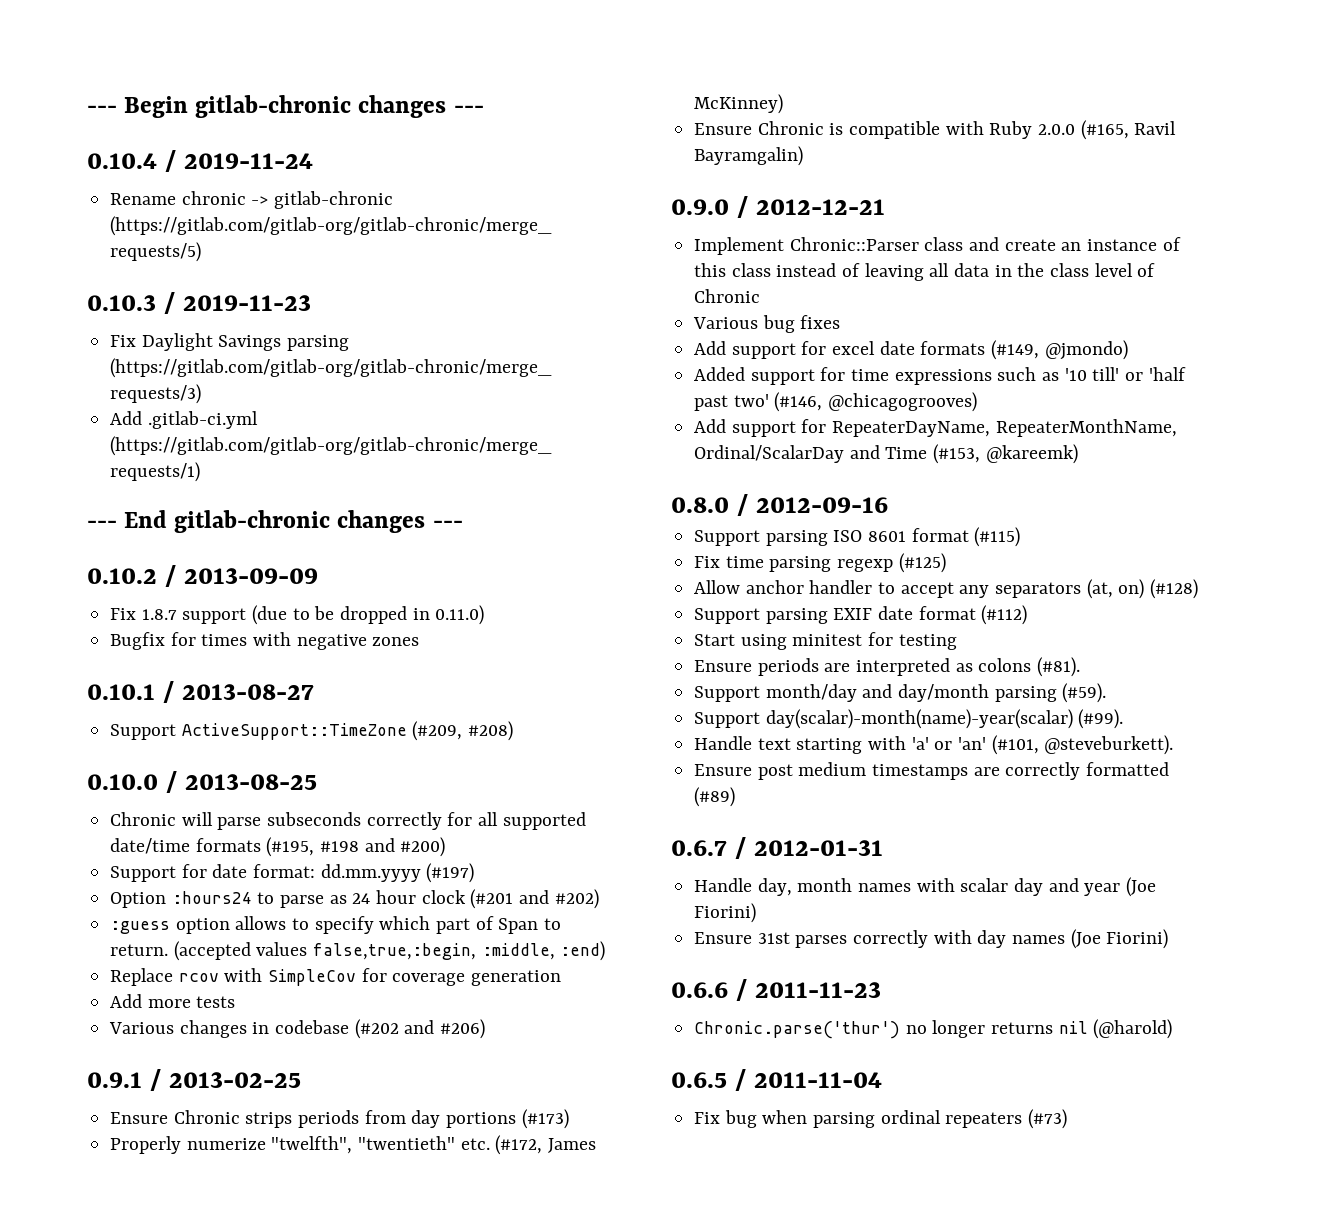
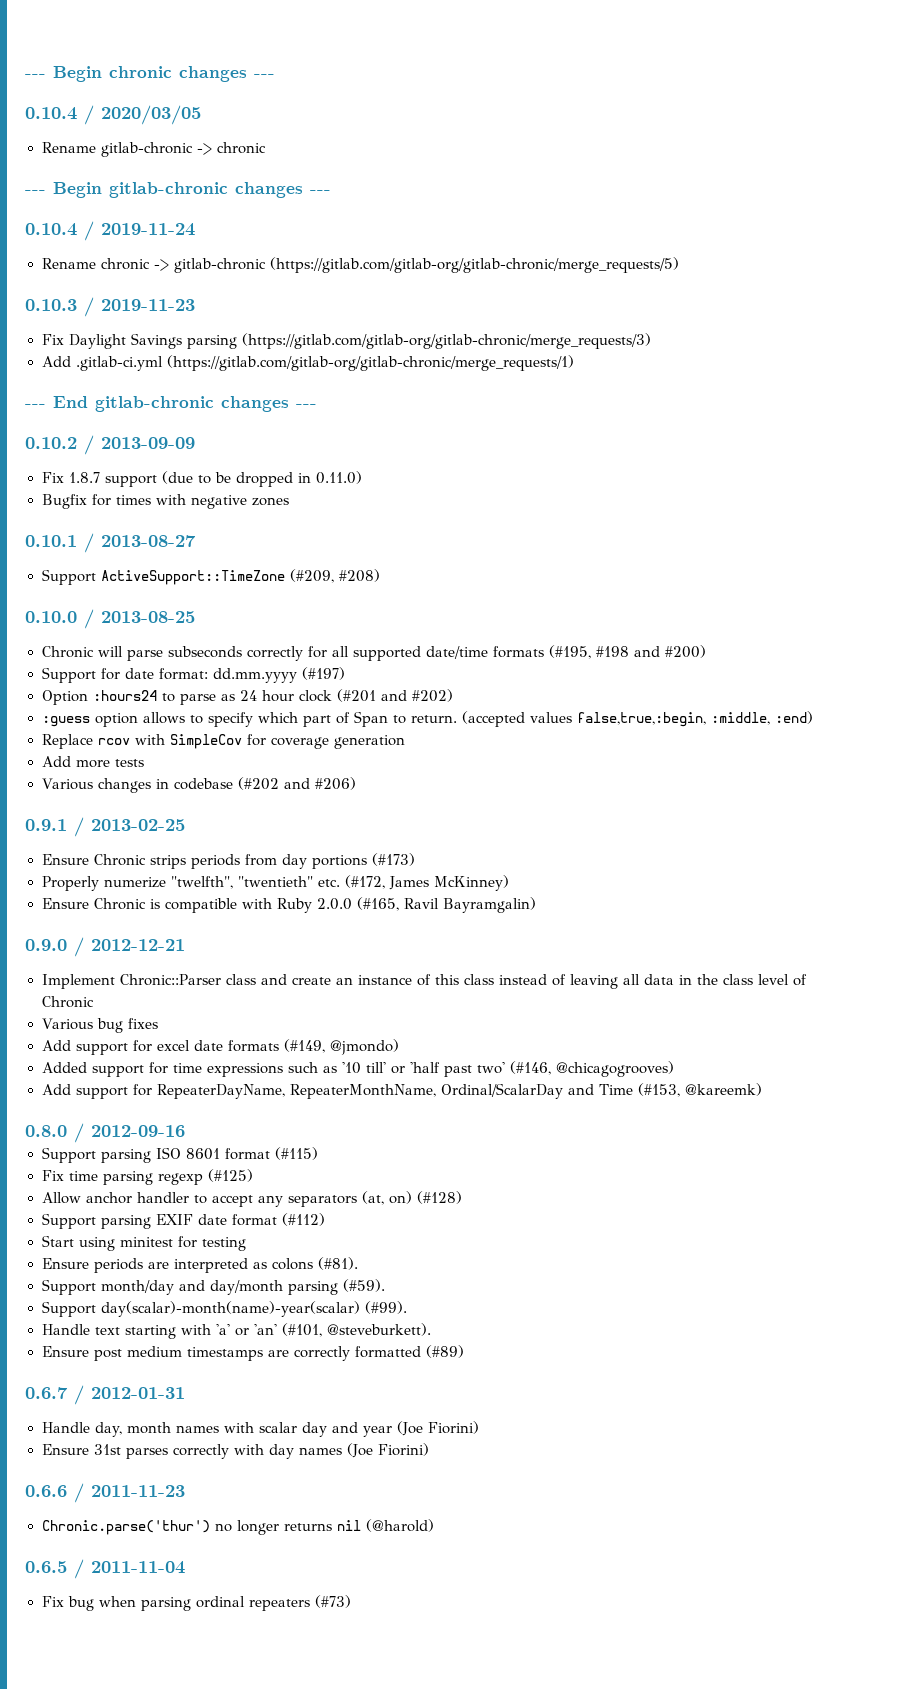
+ --- Begin chronic changes ---
+ 0.10.4 / 2020/03/05
+ Rename gitlab-chronic -> chronic

